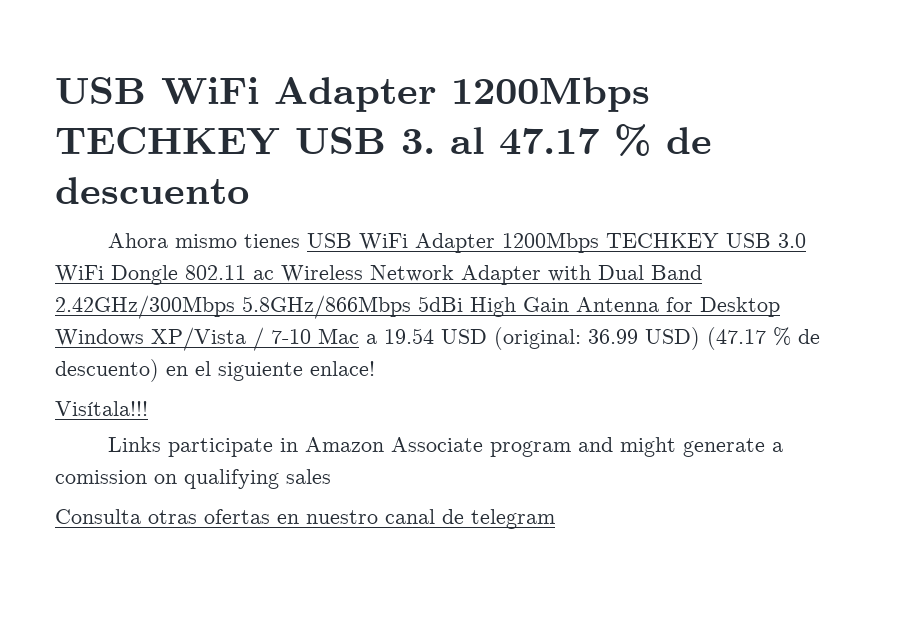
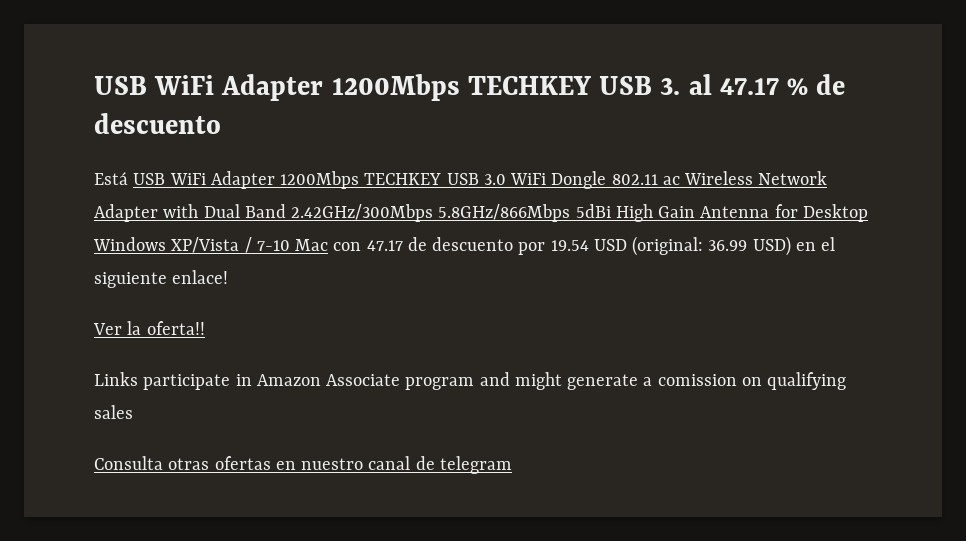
- Ahora mismo tienes USB WiFi Adapter 1200Mbps TECHKEY USB 3.0 WiFi Dongle 802.11 ac Wireless Network Adapter with Dual Band 2.42GHz/300Mbps 5.8GHz/866Mbps 5dBi High Gain Antenna for Desktop Windows XP/Vista / 7-10 Mac a 19.54 USD (original: 36.99 USD) (47.17 % de descuento) en el siguiente enlace!
+ Está USB WiFi Adapter 1200Mbps TECHKEY USB 3.0 WiFi Dongle 802.11 ac Wireless Network Adapter with Dual Band 2.42GHz/300Mbps 5.8GHz/866Mbps 5dBi High Gain Antenna for Desktop Windows XP/Vista / 7-10 Mac con 47.17 de descuento por 19.54 USD (original: 36.99 USD) en el siguiente enlace!
- Visítala!!!
+ Ver la oferta!!

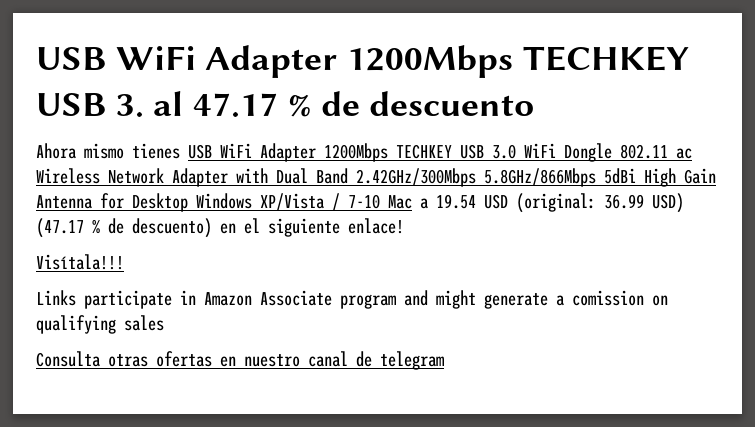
- Está USB WiFi Adapter 1200Mbps TECHKEY USB 3.0 WiFi Dongle 802.11 ac Wireless Network Adapter with Dual Band 2.42GHz/300Mbps 5.8GHz/866Mbps 5dBi High Gain Antenna for Desktop Windows XP/Vista / 7-10 Mac con 47.17 de descuento por 19.54 USD (original: 36.99 USD) en el siguiente enlace!
+ Ahora mismo tienes USB WiFi Adapter 1200Mbps TECHKEY USB 3.0 WiFi Dongle 802.11 ac Wireless Network Adapter with Dual Band 2.42GHz/300Mbps 5.8GHz/866Mbps 5dBi High Gain Antenna for Desktop Windows XP/Vista / 7-10 Mac a 19.54 USD (original: 36.99 USD) (47.17 % de descuento) en el siguiente enlace!
- Ver la oferta!!
+ Visítala!!!

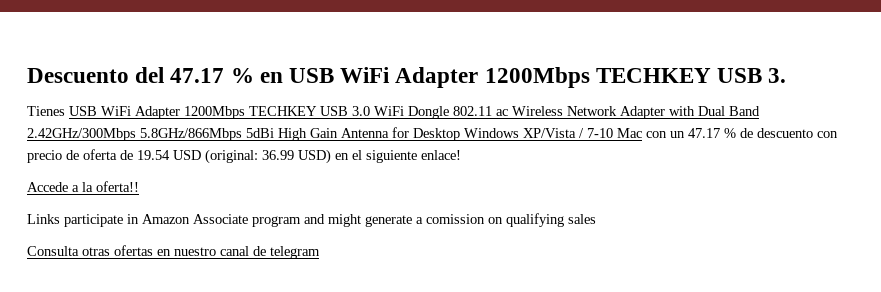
- USB WiFi Adapter 1200Mbps TECHKEY USB 3. al 47.17 % de descuento
- Ahora mismo tienes USB WiFi Adapter 1200Mbps TECHKEY USB 3.0 WiFi Dongle 802.11 ac Wireless Network Adapter with Dual Band 2.42GHz/300Mbps 5.8GHz/866Mbps 5dBi High Gain Antenna for Desktop Windows XP/Vista / 7-10 Mac a 19.54 USD (original: 36.99 USD) (47.17 % de descuento) en el siguiente enlace!
+ Descuento del 47.17 % en USB WiFi Adapter 1200Mbps TECHKEY USB 3.
+ Tienes USB WiFi Adapter 1200Mbps TECHKEY USB 3.0 WiFi Dongle 802.11 ac Wireless Network Adapter with Dual Band 2.42GHz/300Mbps 5.8GHz/866Mbps 5dBi High Gain Antenna for Desktop Windows XP/Vista / 7-10 Mac con un 47.17 % de descuento con precio de oferta de 19.54 USD (original: 36.99 USD) en el siguiente enlace!
- Visítala!!!
+ Accede a la oferta!!

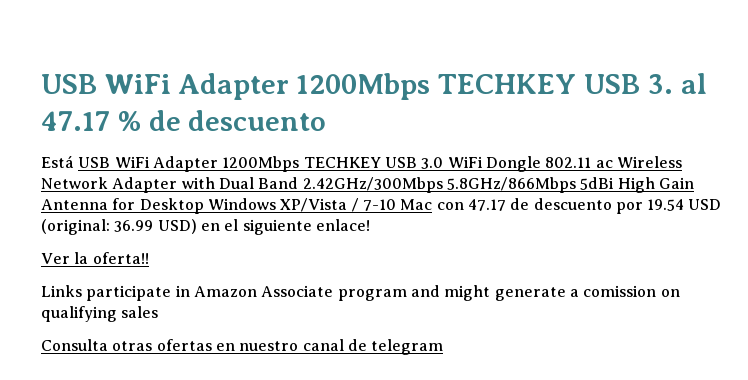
- Descuento del 47.17 % en USB WiFi Adapter 1200Mbps TECHKEY USB 3.
- Tienes USB WiFi Adapter 1200Mbps TECHKEY USB 3.0 WiFi Dongle 802.11 ac Wireless Network Adapter with Dual Band 2.42GHz/300Mbps 5.8GHz/866Mbps 5dBi High Gain Antenna for Desktop Windows XP/Vista / 7-10 Mac con un 47.17 % de descuento con precio de oferta de 19.54 USD (original: 36.99 USD) en el siguiente enlace!
+ USB WiFi Adapter 1200Mbps TECHKEY USB 3. al 47.17 % de descuento
+ Está USB WiFi Adapter 1200Mbps TECHKEY USB 3.0 WiFi Dongle 802.11 ac Wireless Network Adapter with Dual Band 2.42GHz/300Mbps 5.8GHz/866Mbps 5dBi High Gain Antenna for Desktop Windows XP/Vista / 7-10 Mac con 47.17 de descuento por 19.54 USD (original: 36.99 USD) en el siguiente enlace!
- Accede a la oferta!!
+ Ver la oferta!!

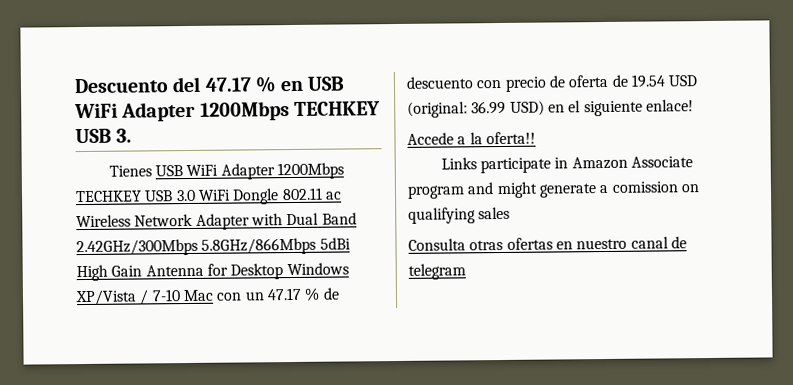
- USB WiFi Adapter 1200Mbps TECHKEY USB 3. al 47.17 % de descuento
- Está USB WiFi Adapter 1200Mbps TECHKEY USB 3.0 WiFi Dongle 802.11 ac Wireless Network Adapter with Dual Band 2.42GHz/300Mbps 5.8GHz/866Mbps 5dBi High Gain Antenna for Desktop Windows XP/Vista / 7-10 Mac con 47.17 de descuento por 19.54 USD (original: 36.99 USD) en el siguiente enlace!
+ Descuento del 47.17 % en USB WiFi Adapter 1200Mbps TECHKEY USB 3.
+ Tienes USB WiFi Adapter 1200Mbps TECHKEY USB 3.0 WiFi Dongle 802.11 ac Wireless Network Adapter with Dual Band 2.42GHz/300Mbps 5.8GHz/866Mbps 5dBi High Gain Antenna for Desktop Windows XP/Vista / 7-10 Mac con un 47.17 % de descuento con precio de oferta de 19.54 USD (original: 36.99 USD) en el siguiente enlace!
- Ver la oferta!!
+ Accede a la oferta!!

